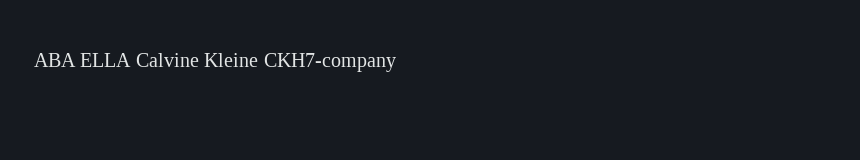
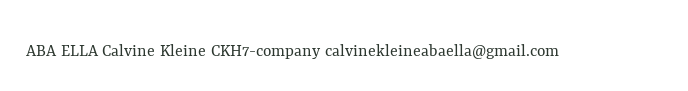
- ABA ELLA Calvine Kleine CKH7-company
+ ABA ELLA Calvine Kleine CKH7-company calvinekleineabaella@gmail.com

